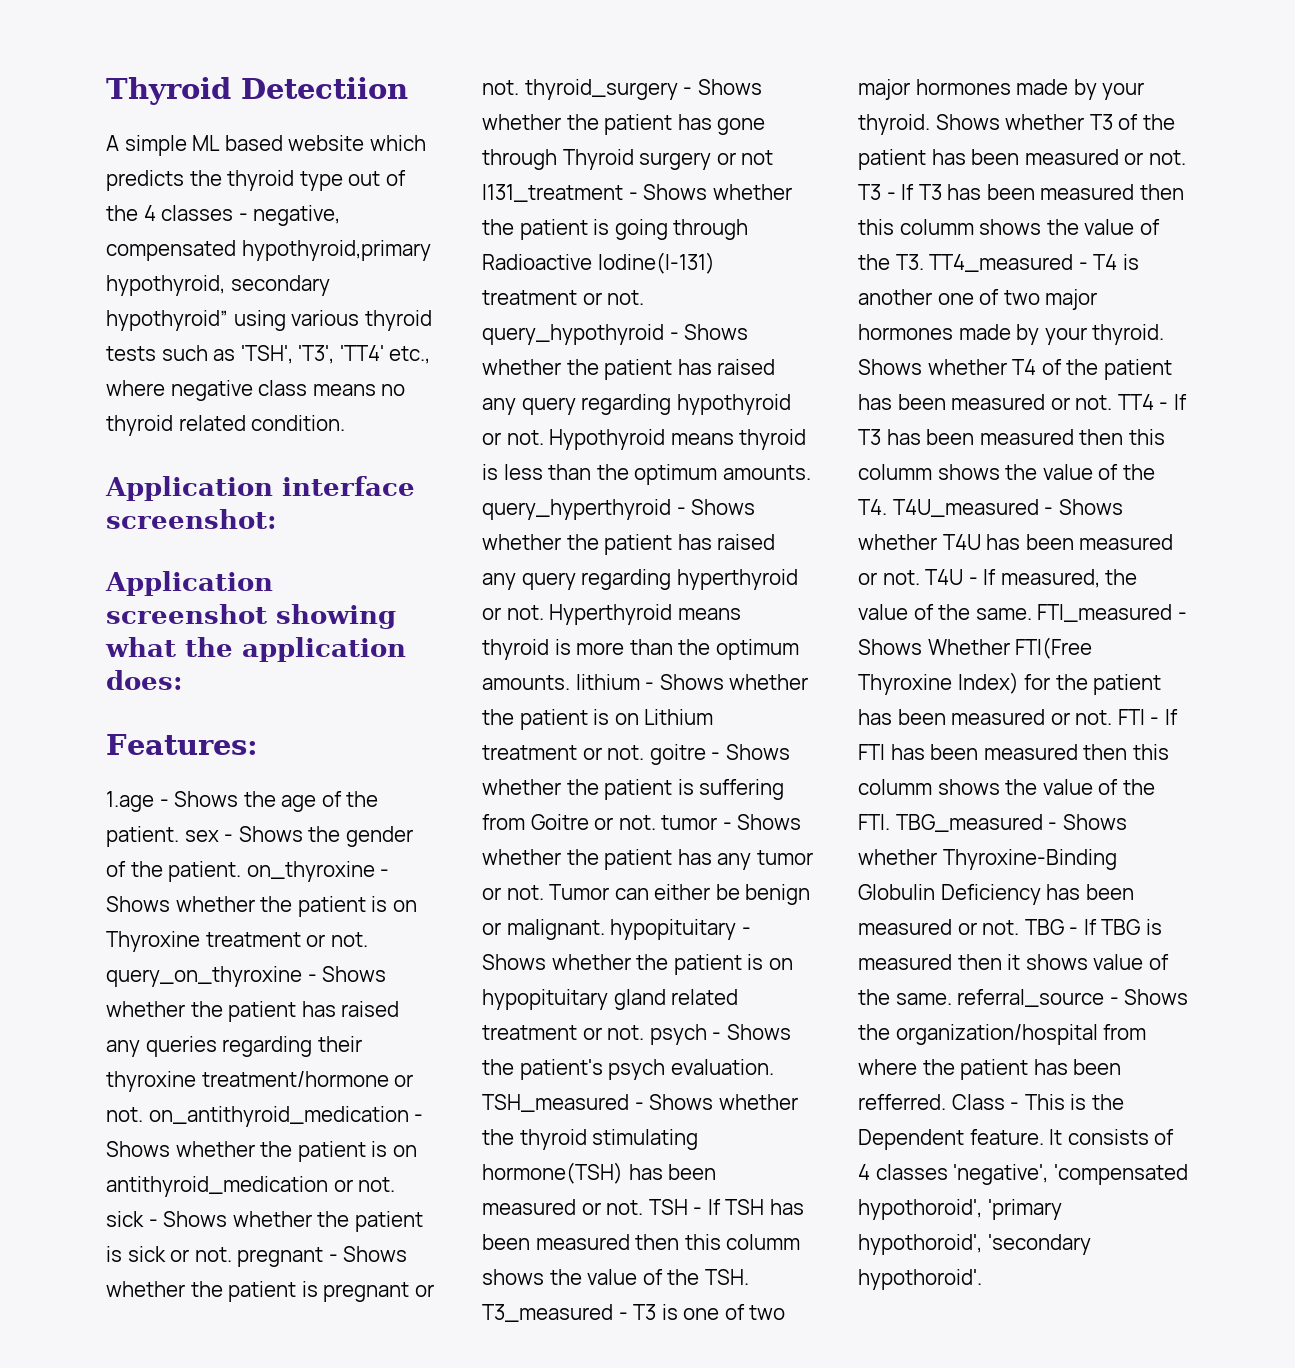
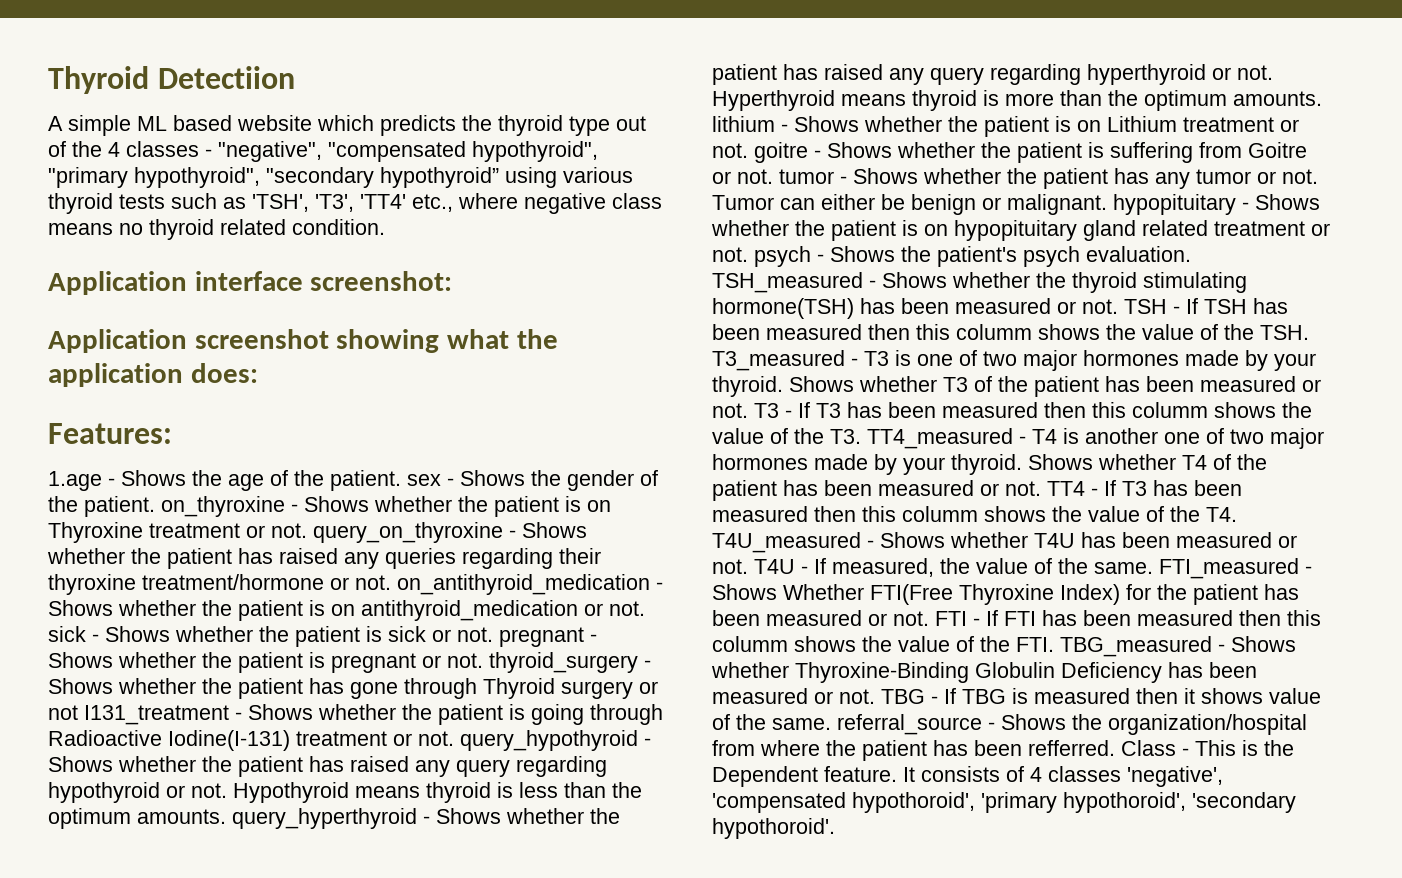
- A simple ML based website which predicts the thyroid type out of the 4 classes - negative, compensated hypothyroid,primary hypothyroid, secondary hypothyroid” using various thyroid tests such as 'TSH', 'T3', 'TT4' etc., where negative class means no thyroid related condition.
+ A simple ML based website which predicts the thyroid type out of the 4 classes - "negative", "compensated hypothyroid", "primary hypothyroid", "secondary hypothyroid” using various thyroid tests such as 'TSH', 'T3', 'TT4' etc., where negative class means no thyroid related condition.

